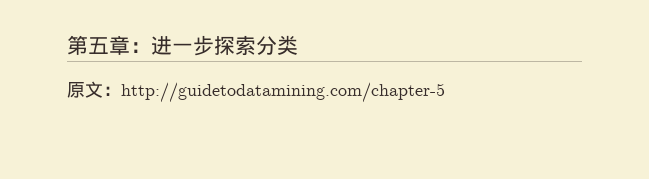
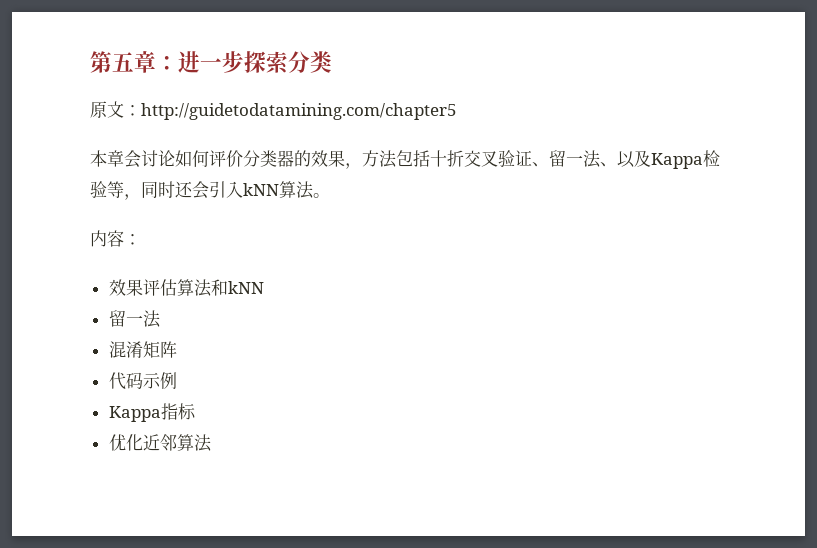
- 原文：http://guidetodatamining.com/chapter-5
+ 原文：http://guidetodatamining.com/chapter5
+ 本章会讨论如何评价分类器的效果，方法包括十折交叉验证、留一法、以及Kappa检验等，同时还会引入kNN算法。
+ 内容：
+ 效果评估算法和kNN
+ 留一法
+ 混淆矩阵
+ 代码示例
+ Kappa指标
+ 优化近邻算法

